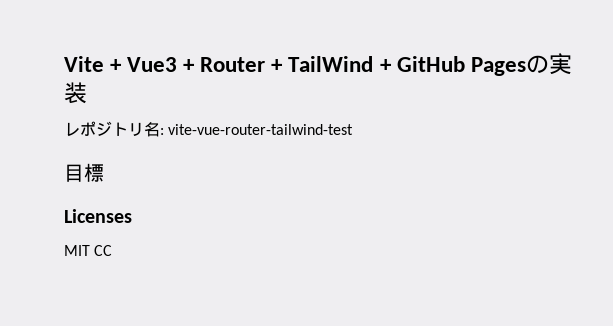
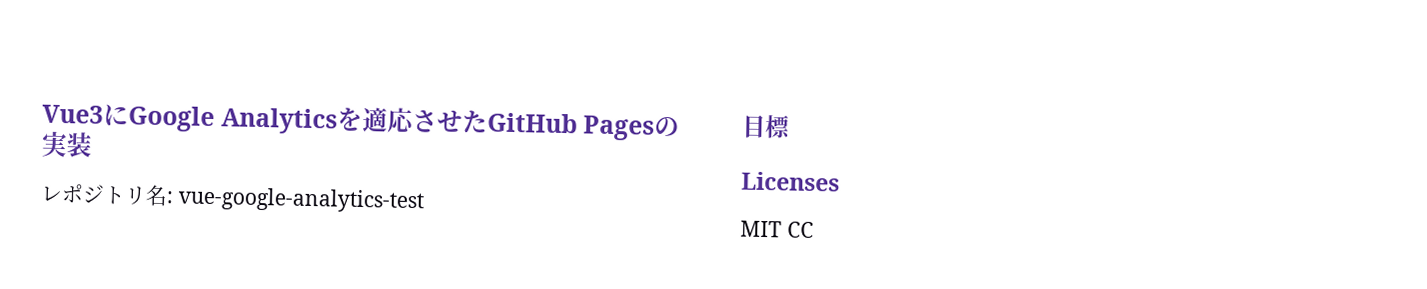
- Vite + Vue3 + Router + TailWind + GitHub Pagesの実装
+ Vue3にGoogle Analyticsを適応させたGitHub Pagesの実装
- レポジトリ名: vite-vue-router-tailwind-test
+ レポジトリ名: vue-google-analytics-test

